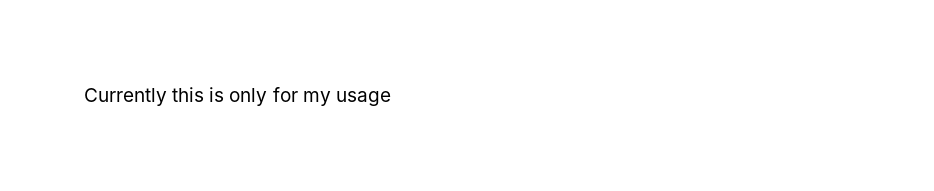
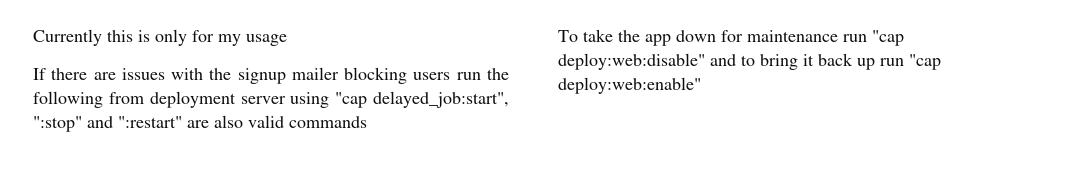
+ If there are issues with the signup mailer blocking users run the following from deployment server using "cap delayed_job:start", ":stop" and ":restart" are also valid commands
+ To take the app down for maintenance run "cap deploy:web:disable" and to bring it back up run "cap deploy:web:enable"

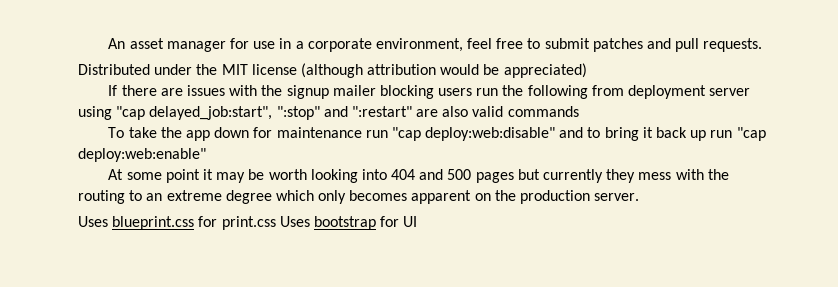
- Currently this is only for my usage
+ An asset manager for use in a corporate environment, feel free to submit patches and pull requests.
+ Distributed under the MIT license (although attribution would be appreciated)
+ At some point it may be worth looking into 404 and 500 pages but currently they mess with the routing to an extreme degree which only becomes apparent on the production server.
+ Uses blueprint.css for print.css Uses bootstrap for UI

